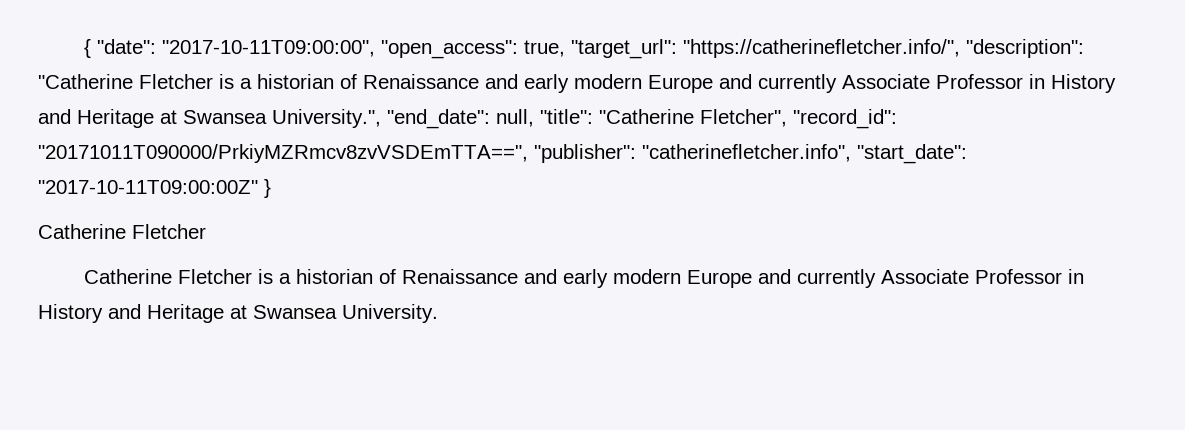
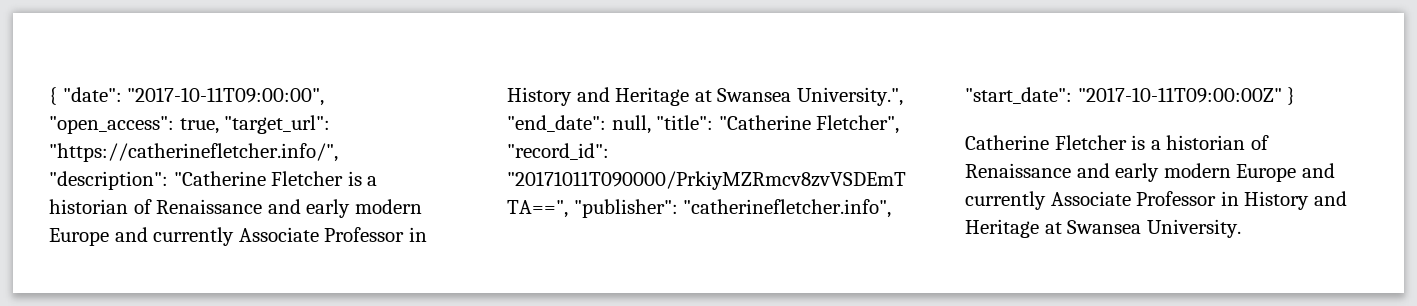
  "2017-10-11T09:00:00Z" }
- Catherine Fletcher

